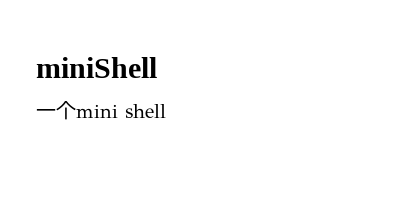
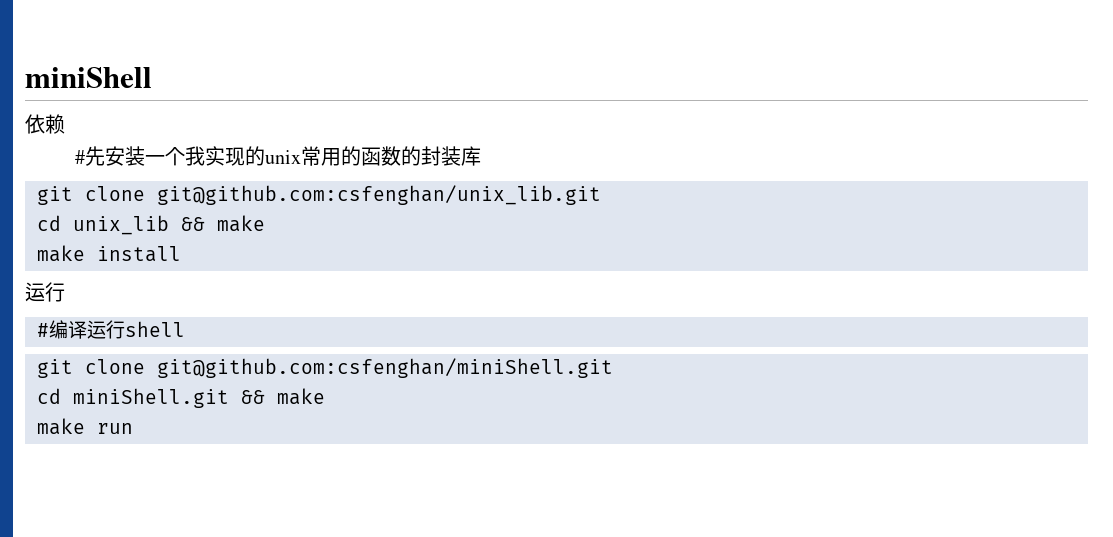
- 一个mini shell
+ 依赖
+ #先安装一个我实现的unix常用的函数的封装库
+ git clone git@github.com:csfenghan/unix_lib.git
+ cd unix_lib && make
+ make install
+ 运行
+ #编译运行shell
+ git clone git@github.com:csfenghan/miniShell.git
+ cd miniShell.git && make
+ make run

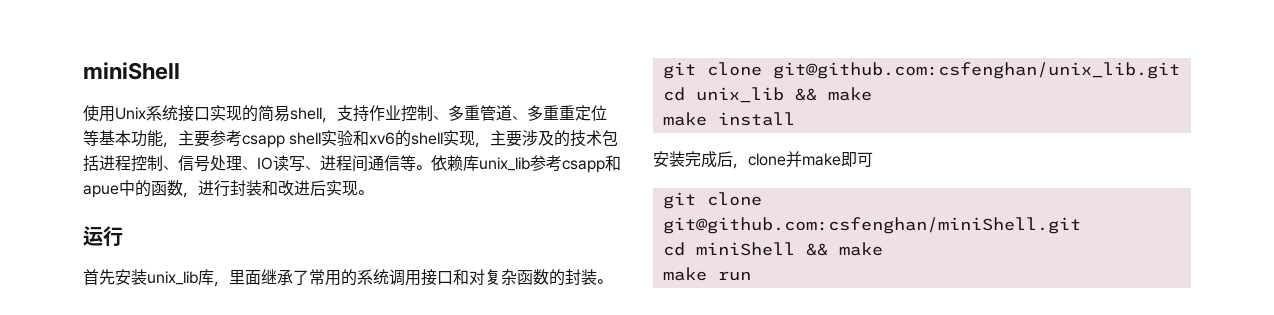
- 依赖
- #先安装一个我实现的unix常用的函数的封装库
+ 使用Unix系统接口实现的简易shell，支持作业控制、多重管道、多重重定位等基本功能，主要参考csapp shell实验和xv6的shell实现，主要涉及的技术包括进程控制、信号处理、IO读写、进程间通信等。依赖库unix_lib参考csapp和apue中的函数，进行封装和改进后实现。
+ 运行
+ 首先安装unix_lib库，里面继承了常用的系统调用接口和对复杂函数的封装。
  make install
- 运行
- #编译运行shell
+ 安装完成后，clone并make即可
- cd miniShell.git && make
+ cd miniShell && make

